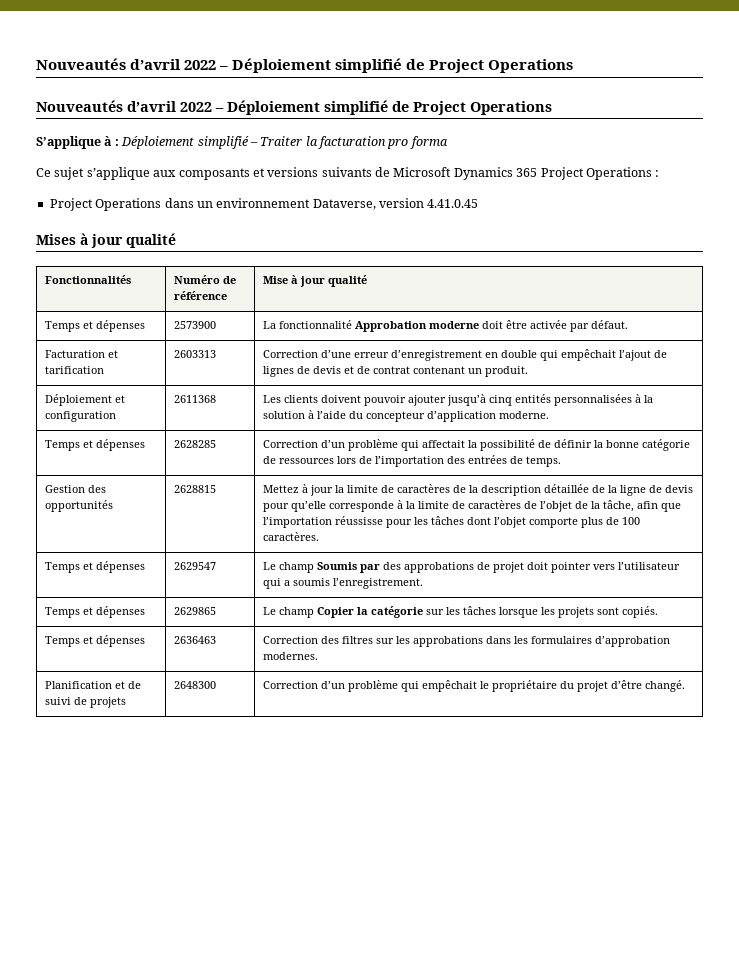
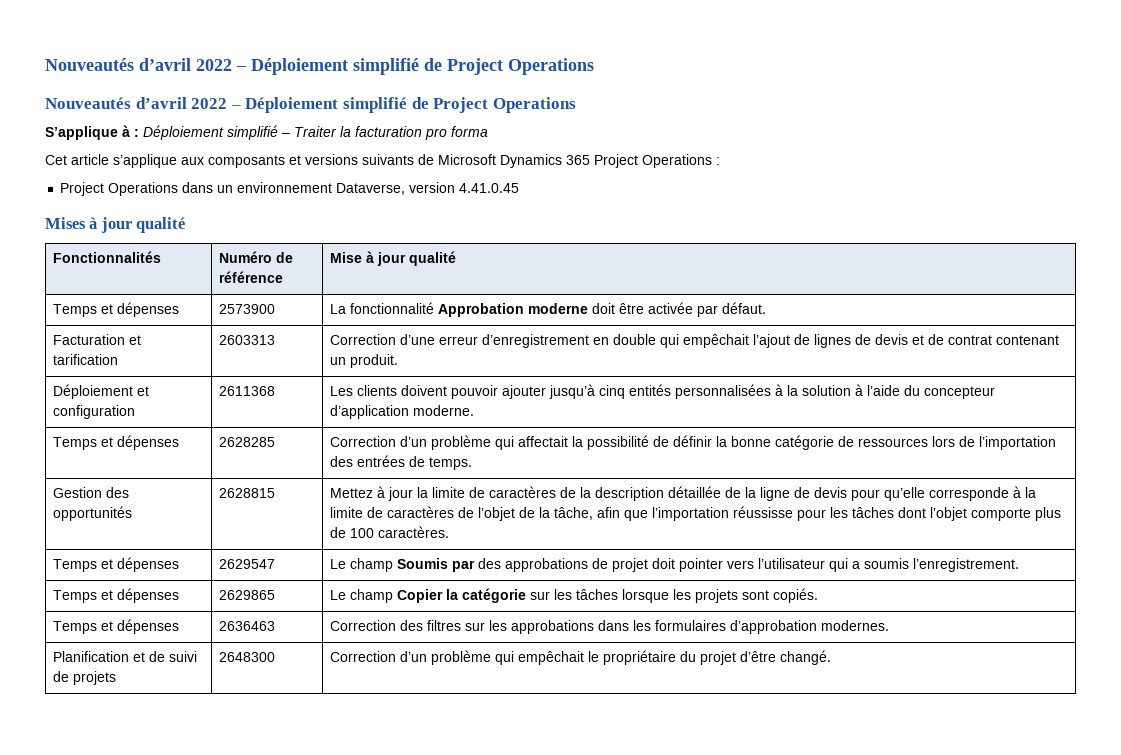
- Ce sujet s’applique aux composants et versions suivants de Microsoft Dynamics 365 Project Operations :
+ Cet article s’applique aux composants et versions suivants de Microsoft Dynamics 365 Project Operations :

